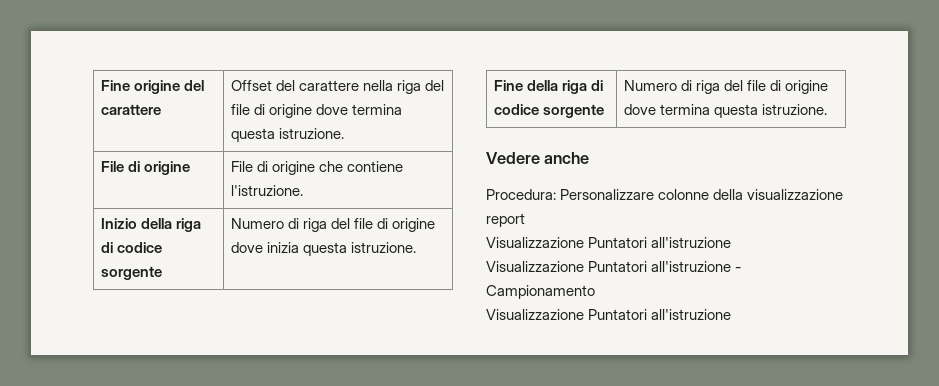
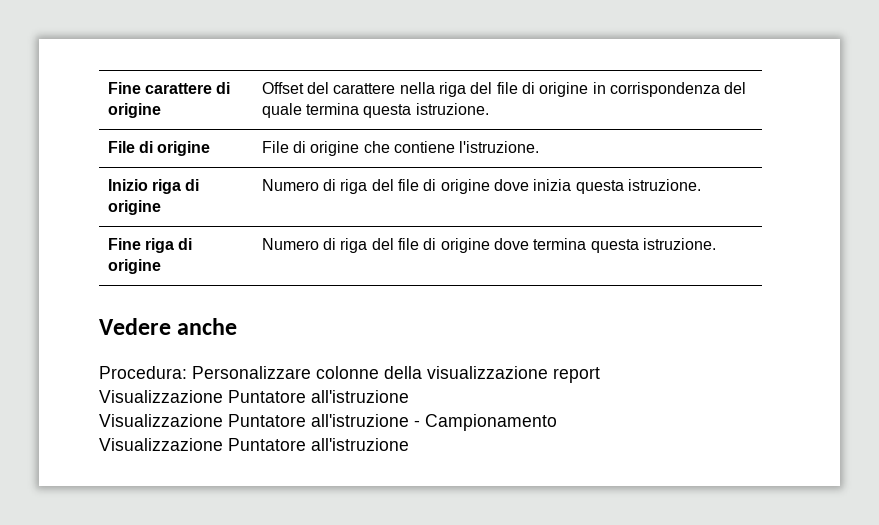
- Fine origine del carattere | Offset del carattere nella riga del file di origine dove termina questa istruzione.
+ Fine carattere di origine | Offset del carattere nella riga del file di origine in corrispondenza del quale termina questa istruzione.
- Inizio della riga di codice sorgente | Numero di riga del file di origine dove inizia questa istruzione.
+ Inizio riga di origine | Numero di riga del file di origine dove inizia questa istruzione.
- Fine della riga di codice sorgente | Numero di riga del file di origine dove termina questa istruzione.
+ Fine riga di origine | Numero di riga del file di origine dove termina questa istruzione.
  Procedura: Personalizzare colonne della visualizzazione report
- Visualizzazione Puntatori all'istruzione
+ Visualizzazione Puntatore all'istruzione
- Visualizzazione Puntatori all'istruzione - Campionamento
- Visualizzazione Puntatori all'istruzione
+ Visualizzazione Puntatore all'istruzione - Campionamento
+ Visualizzazione Puntatore all'istruzione

